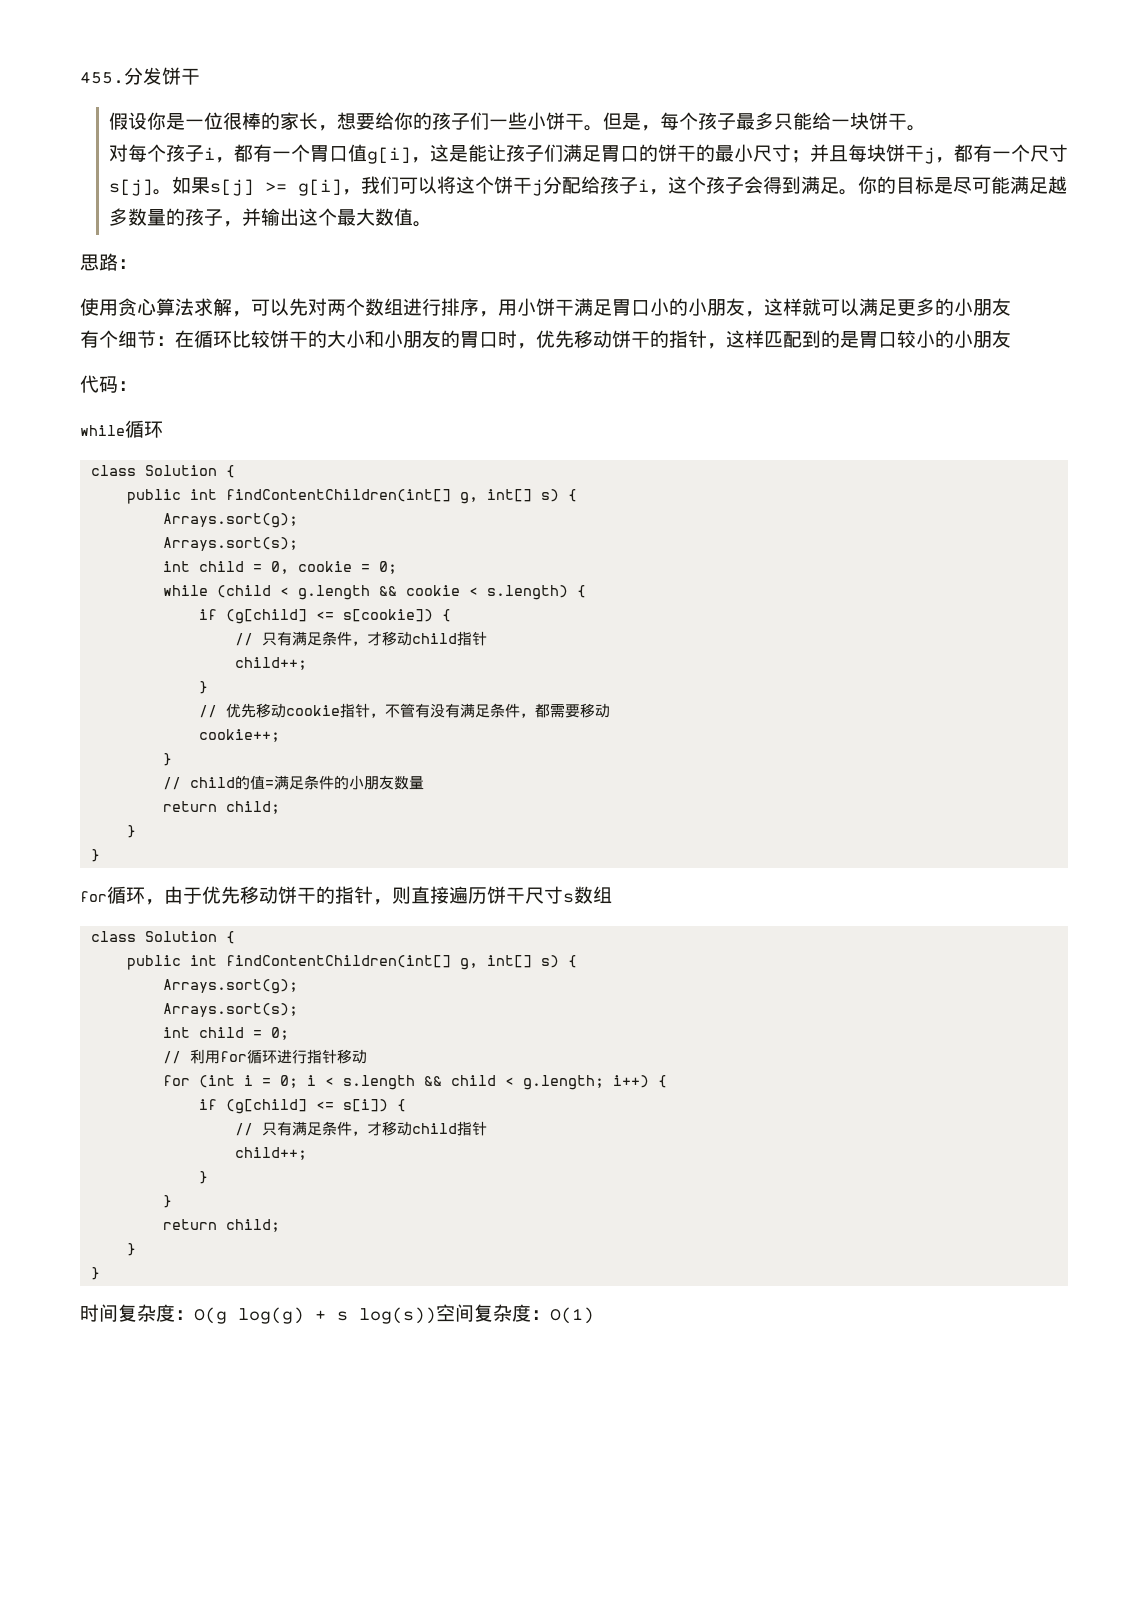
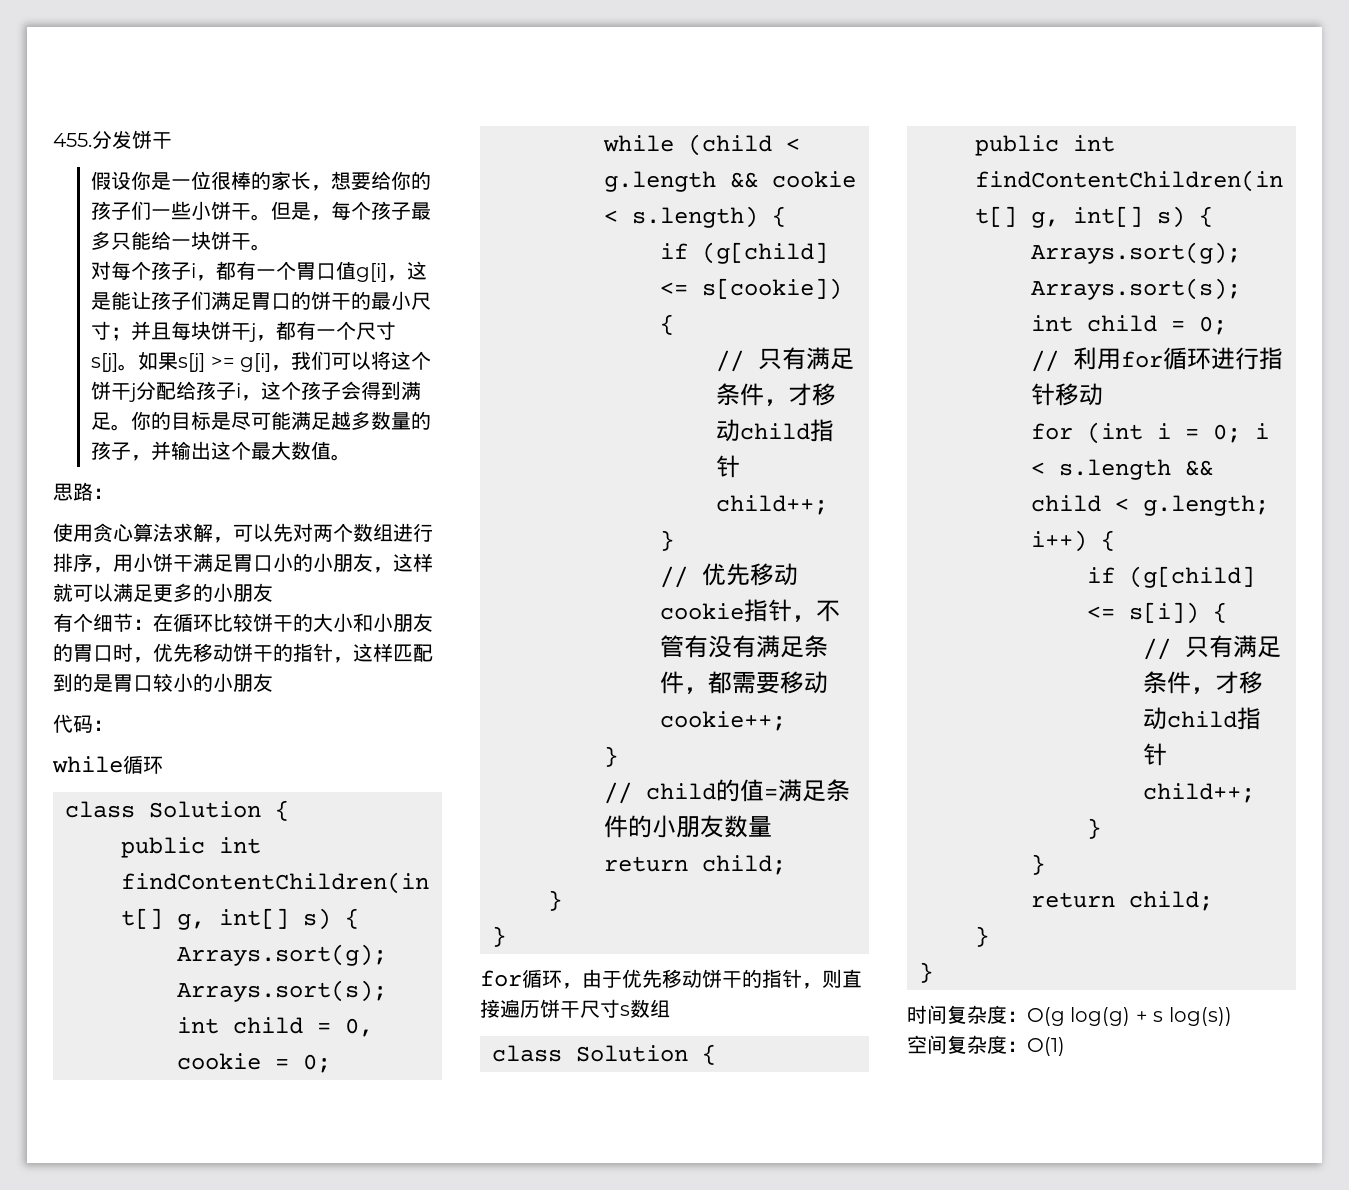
- 时间复杂度：O(g log(g) + s log(s))空间复杂度：O(1)
+ 时间复杂度：O(g log(g) + s log(s))
+ 空间复杂度：O(1)

